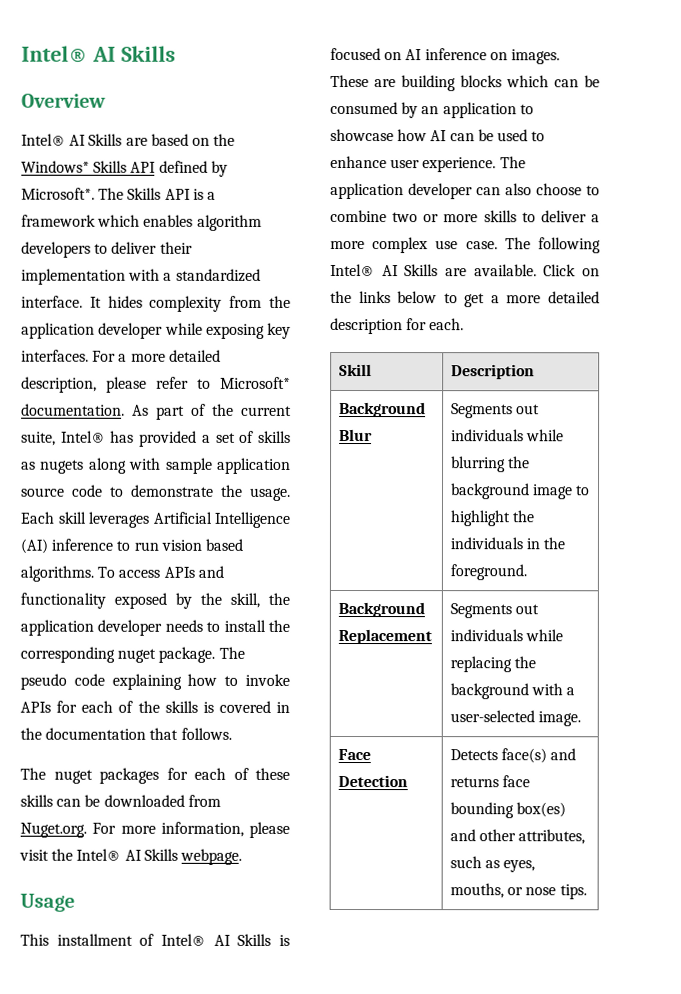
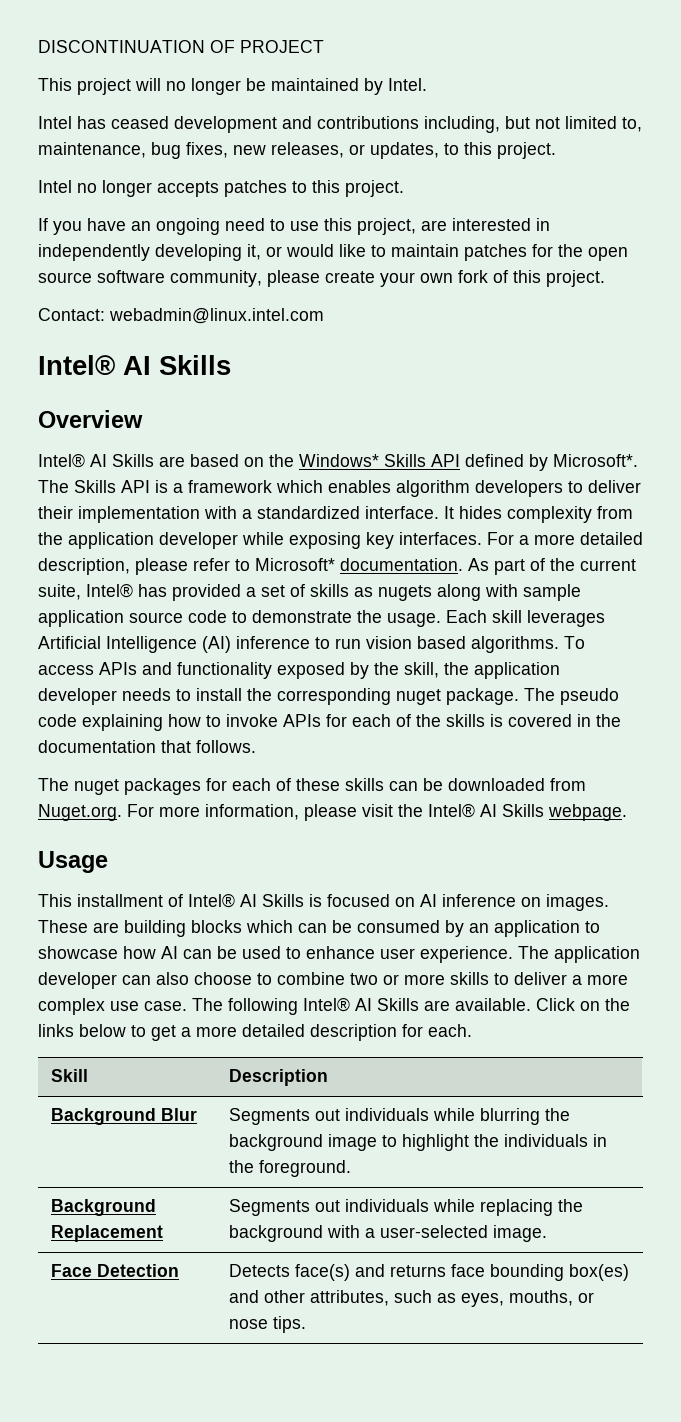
+ DISCONTINUATION OF PROJECT
+ This project will no longer be maintained by Intel.
+ Intel has ceased development and contributions including, but not limited to, maintenance, bug fixes, new releases, or updates, to this project.
+ Intel no longer accepts patches to this project.
+ If you have an ongoing need to use this project, are interested in independently developing it, or would like to maintain patches for the open source software community, please create your own fork of this project.
+ Contact: webadmin@linux.intel.com

